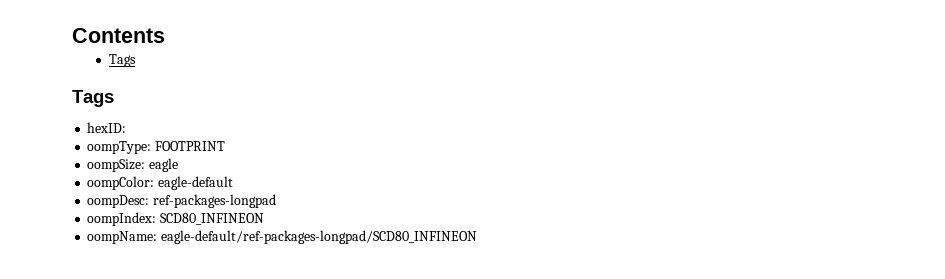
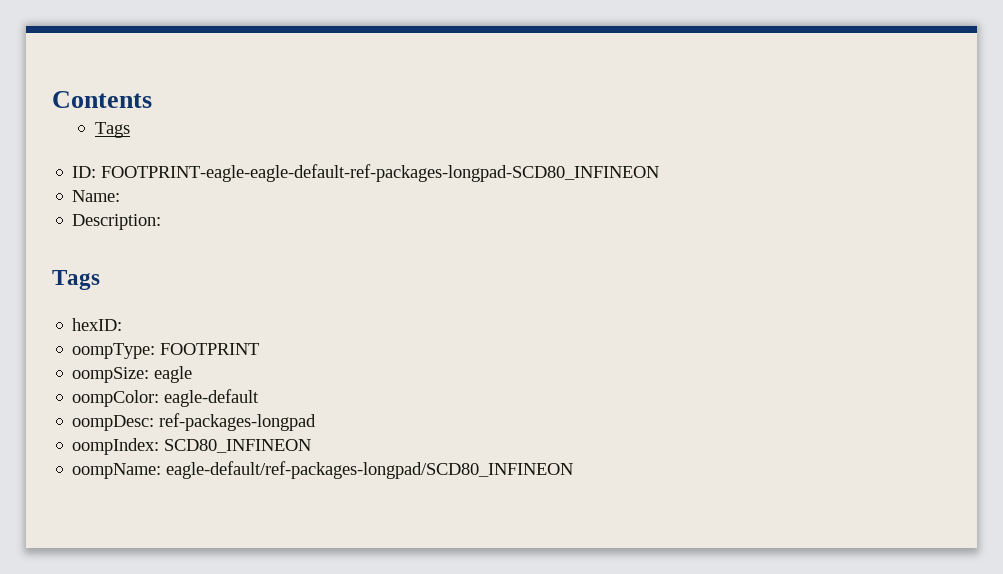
+ ID: FOOTPRINT-eagle-eagle-default-ref-packages-longpad-SCD80_INFINEON
+ Name:
+ Description:

